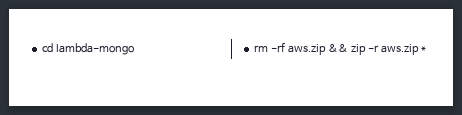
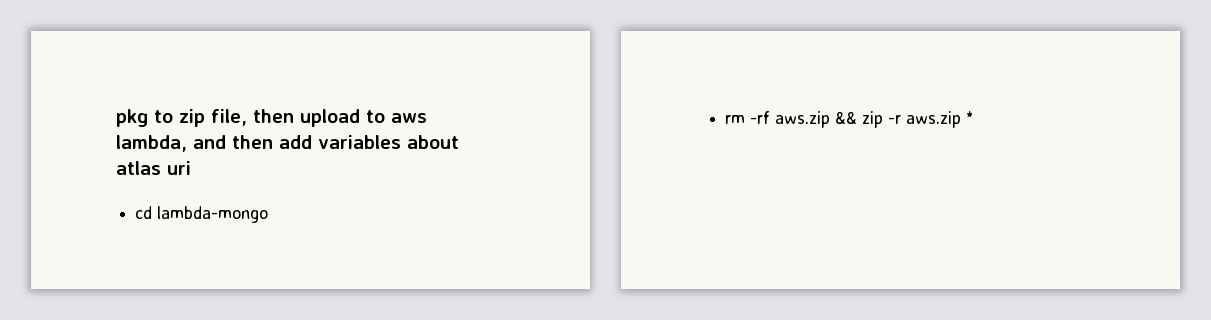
+ pkg to zip file, then upload to aws lambda, and then add variables about atlas uri

